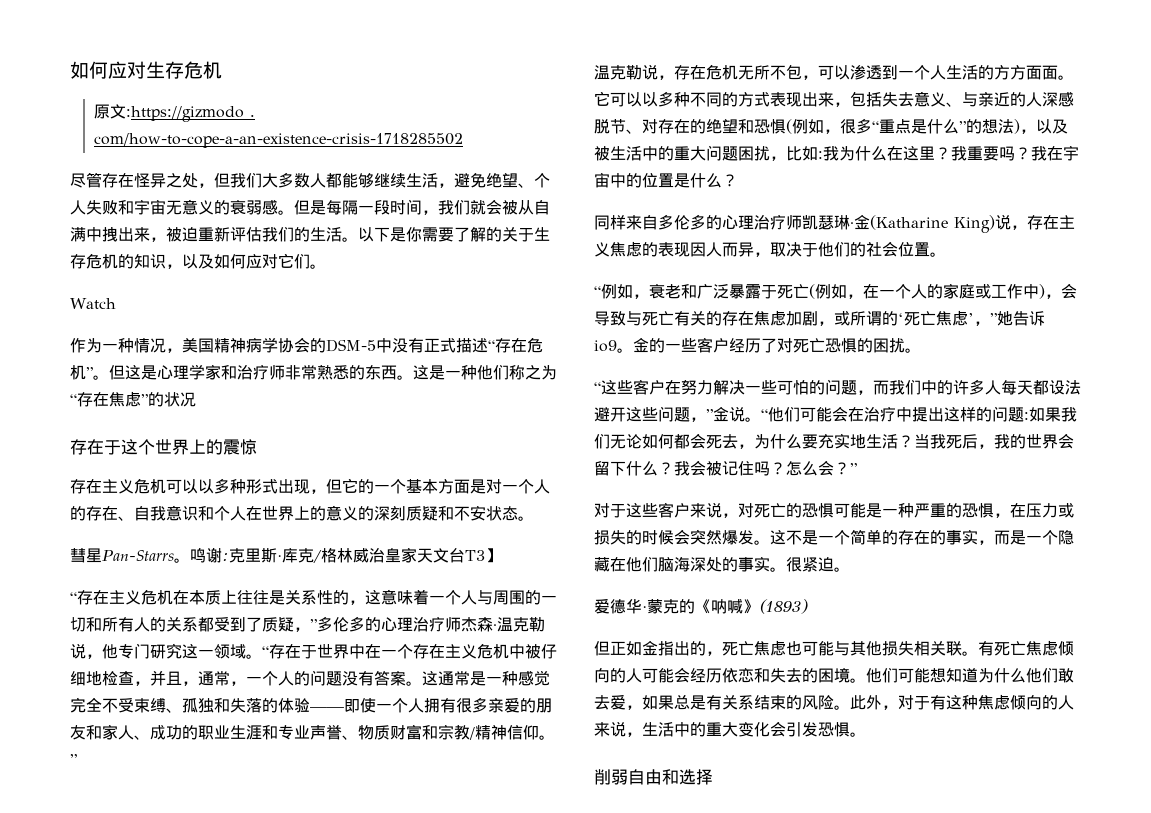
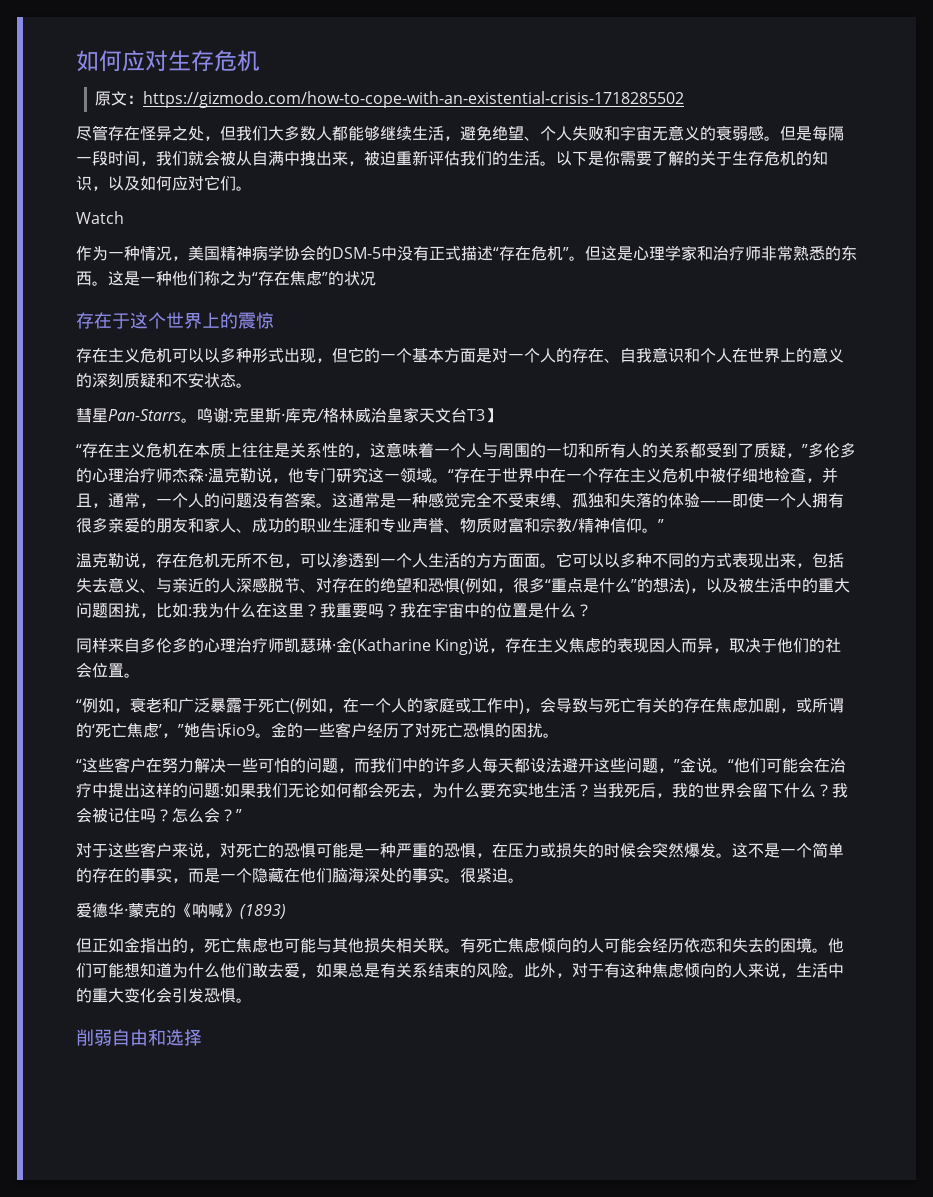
- 原文:https://gizmodo . com/how-to-cope-a-an-existence-crisis-1718285502
+ 原文：https://gizmodo.com/how-to-cope-with-an-existential-crisis-1718285502

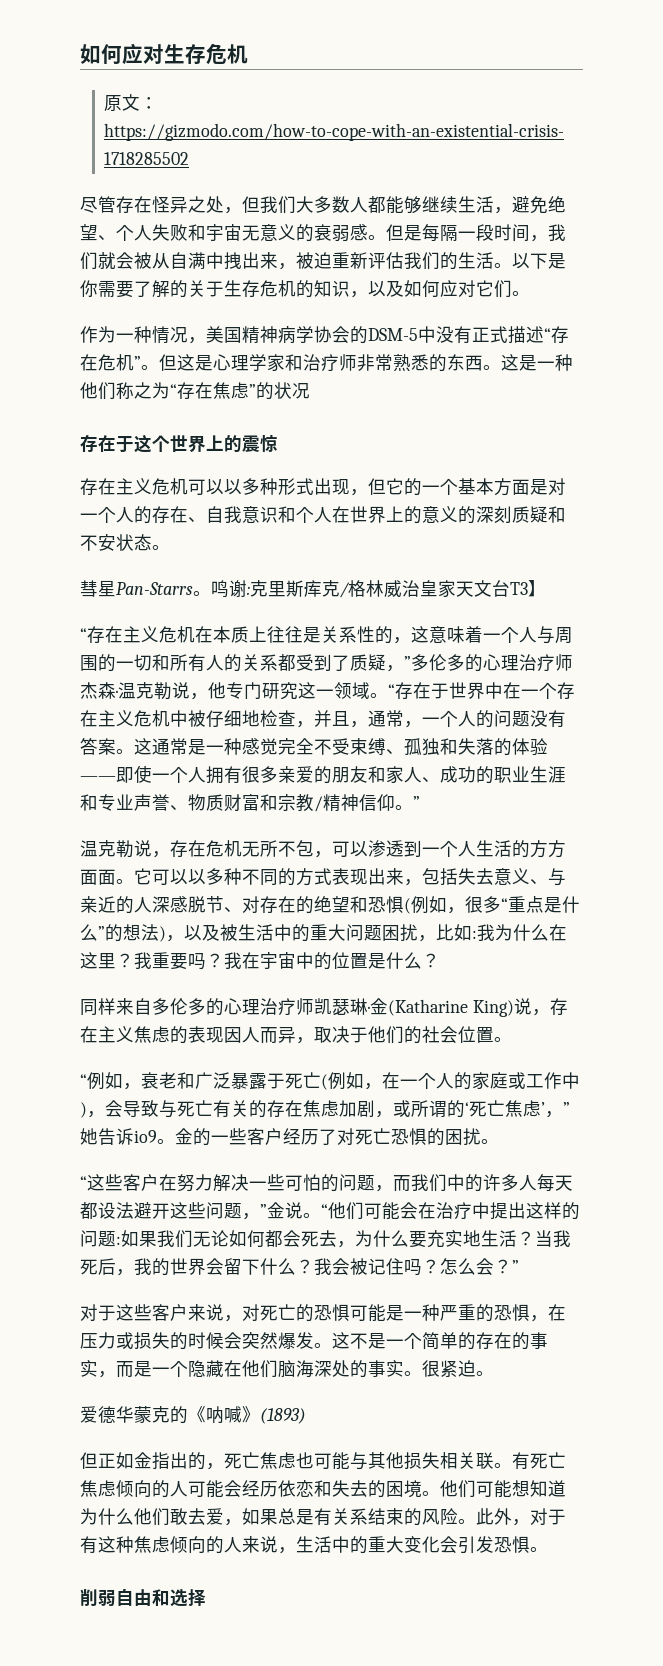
- Watch

